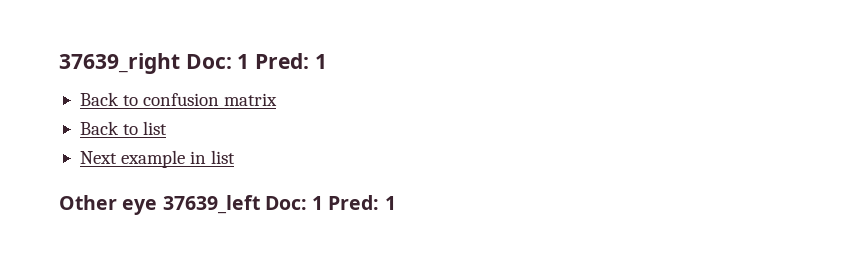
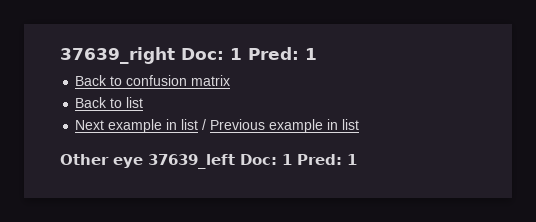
- Next example in list
+ Next example in list / Previous example in list

